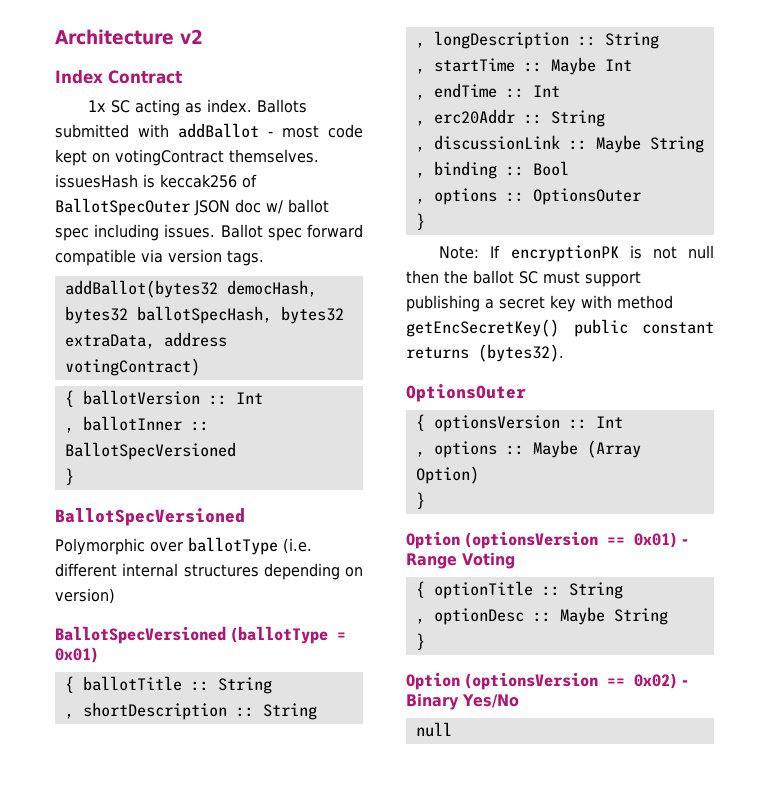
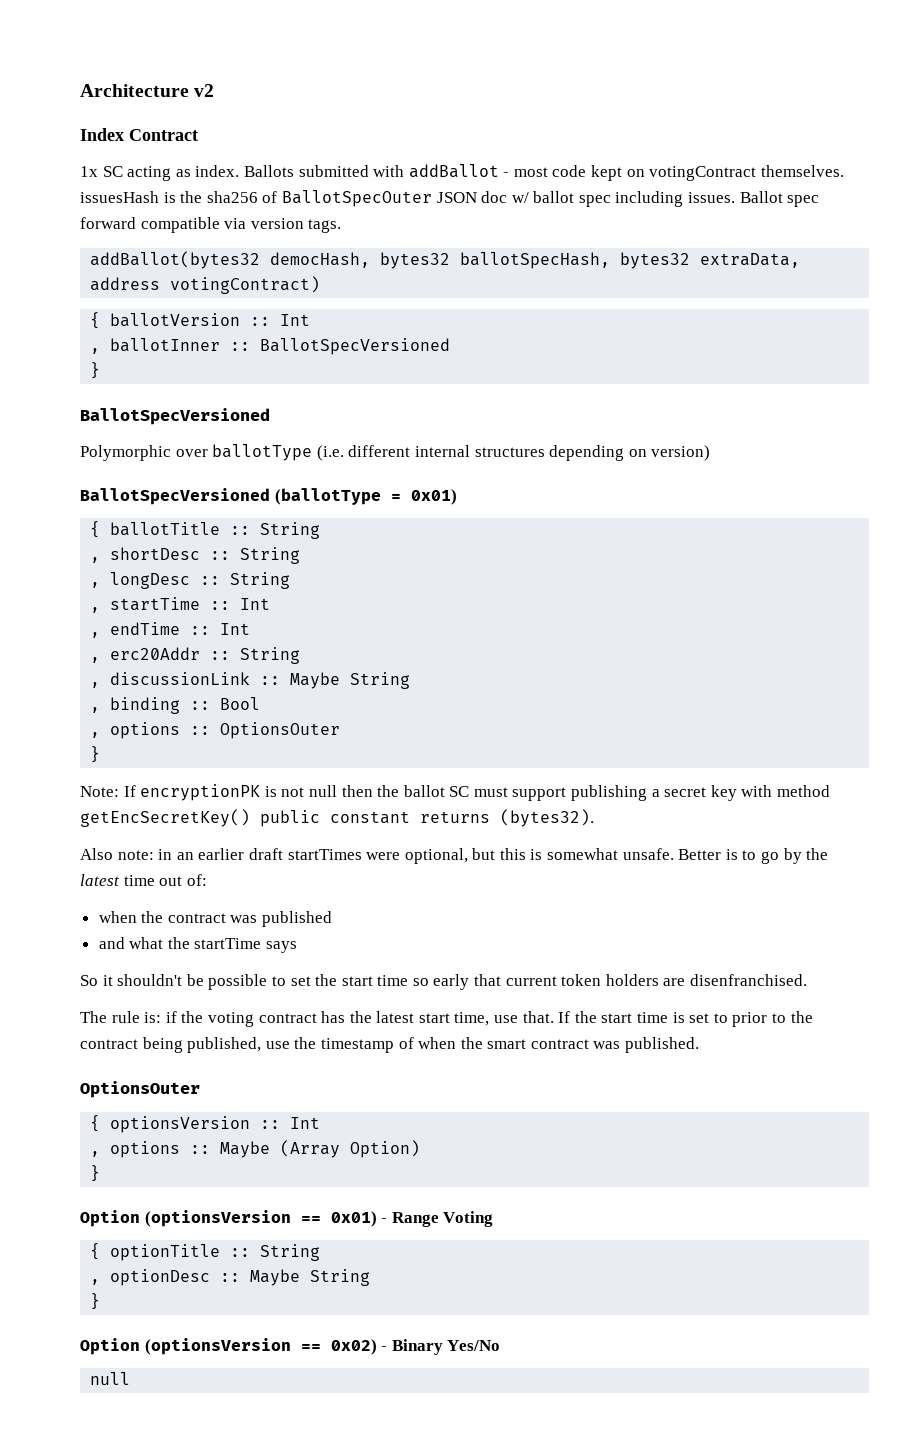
- Ballots submitted with addBallot - most code kept on votingContract themselves. issuesHash is keccak256 of BallotSpecOuter JSON doc w/ ballot spec including issues.
+ Ballots submitted with addBallot - most code kept on votingContract themselves. issuesHash is the sha256 of BallotSpecOuter JSON doc w/ ballot spec including issues.
- , shortDescription :: String
- , longDescription :: String
+ , shortDesc :: String
+ , longDesc :: String
- , startTime :: Maybe Int
+ , startTime :: Int
+ Also note: in an earlier draft startTimes were optional, but this is somewhat unsafe. Better is to go by the latest time out of:
+ when the contract was published
+ and what the startTime says
+ So it shouldn't be possible to set the start time so early that current token holders are disenfranchised.
+ The rule is: if the voting contract has the latest start time, use that. If the start time is set to prior to the contract being published, use the timestamp of when the smart contract was published.

